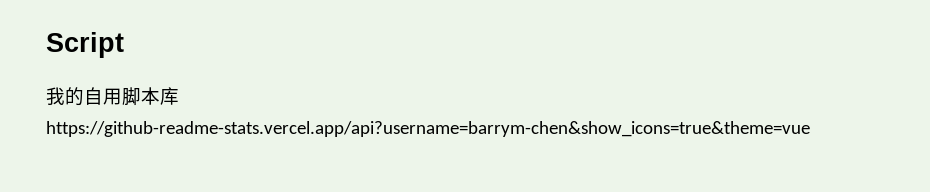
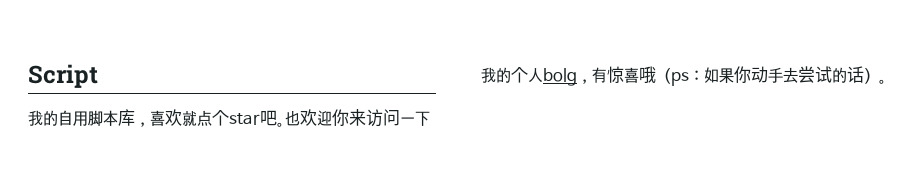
- 我的自用脚本库https://github-readme-stats.vercel.app/api?username=barrym-chen&show_icons=true&theme=vue
+ 我的自用脚本库，喜欢就点个star吧。也欢迎你来访问一下我的个人bolg，有惊喜哦（ps：如果你动手去尝试的话）。

